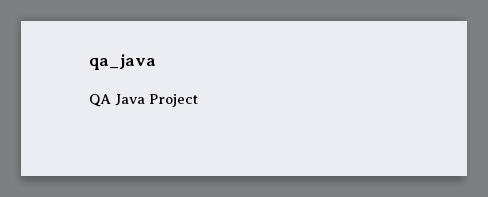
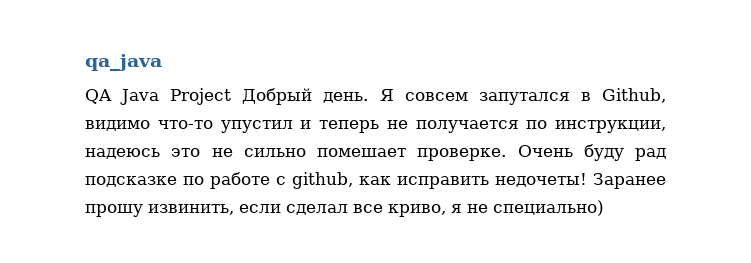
- QA Java Project
+ QA Java Project Добрый день. Я совсем запутался в Github, видимо что-то упустил и теперь не получается по инструкции, надеюсь это не сильно помешает проверке. Очень буду рад подсказке по работе с github, как исправить недочеты! Заранее прошу извинить, если сделал все криво, я не специально)

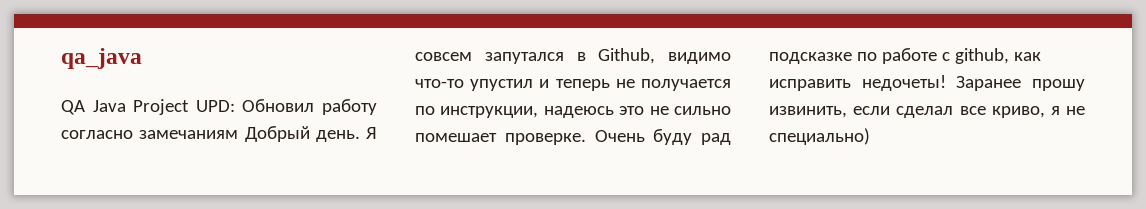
- QA Java Project Добрый день.
+ QA Java Project UPD: Обновил работу согласно замечаниям Добрый день.

